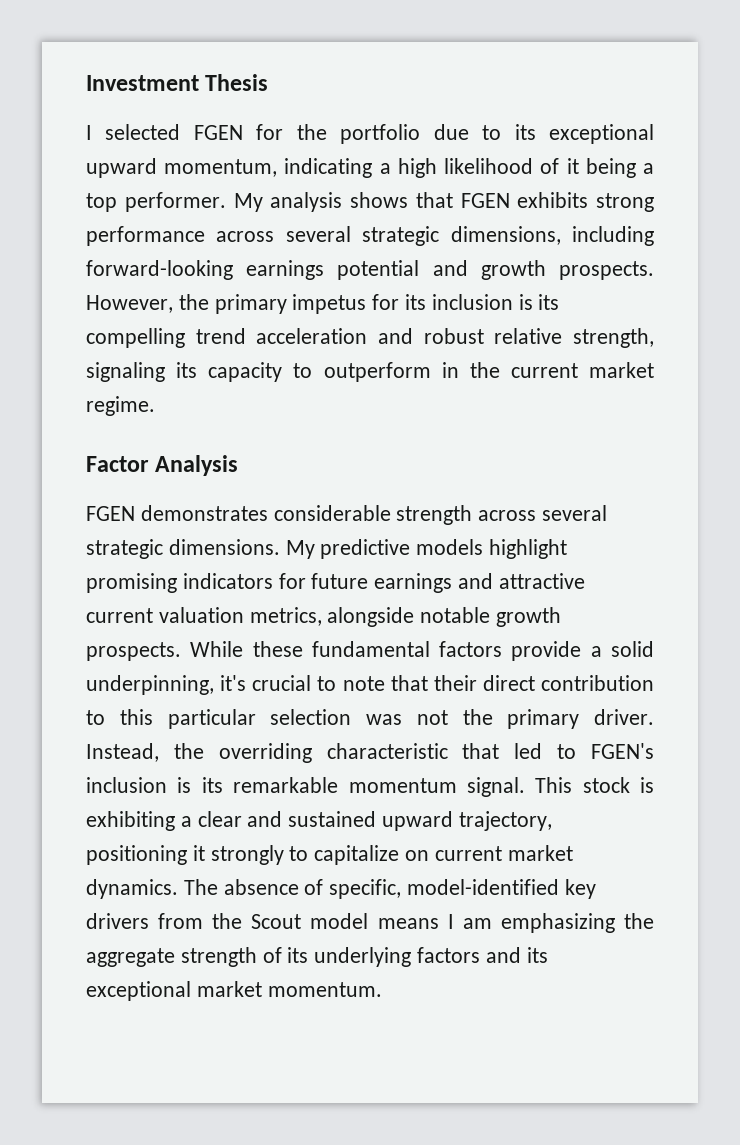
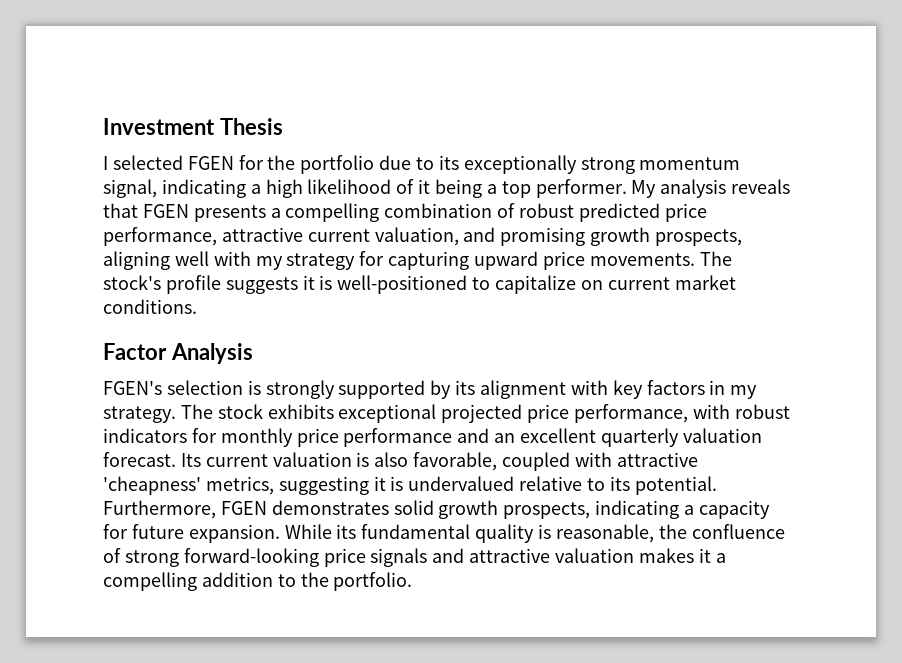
- I selected FGEN for the portfolio due to its exceptional upward momentum, indicating a high likelihood of it being a top performer.
+ I selected FGEN for the portfolio due to its exceptionally strong momentum signal, indicating a high likelihood of it being a top performer.
- My analysis shows that FGEN exhibits strong performance across several strategic dimensions, including forward-looking earnings potential and growth prospects. However, the primary impetus for its inclusion is its compelling trend acceleration and robust relative strength, signaling its capacity to outperform in the current market regime.
+ My analysis reveals that FGEN presents a compelling combination of robust predicted price performance, attractive current valuation, and promising growth prospects, aligning well with my strategy for capturing upward price movements. The stock's profile suggests it is well-positioned to capitalize on current market conditions.
  Factor Analysis
- FGEN demonstrates considerable strength across several strategic dimensions. My predictive models highlight promising indicators for future earnings and attractive current valuation metrics, alongside notable growth prospects. While these fundamental factors provide a solid underpinning, it's crucial to note that their direct contribution to this particular selection was not the primary driver. Instead, the overriding characteristic that led to FGEN's inclusion is its remarkable momentum signal. This stock is exhibiting a clear and sustained upward trajectory, positioning it strongly to capitalize on current market dynamics. The absence of specific, model-identified key drivers from the Scout model means I am emphasizing the aggregate strength of its underlying factors and its exceptional market momentum.
+ FGEN's selection is strongly supported by its alignment with key factors in my strategy. The stock exhibits exceptional projected price performance, with robust indicators for monthly price performance and an excellent quarterly valuation forecast. Its current valuation is also favorable, coupled with attractive 'cheapness' metrics, suggesting it is undervalued relative to its potential. Furthermore, FGEN demonstrates solid growth prospects, indicating a capacity for future expansion. While its fundamental quality is reasonable, the confluence of strong forward-looking price signals and attractive valuation makes it a compelling addition to the portfolio.

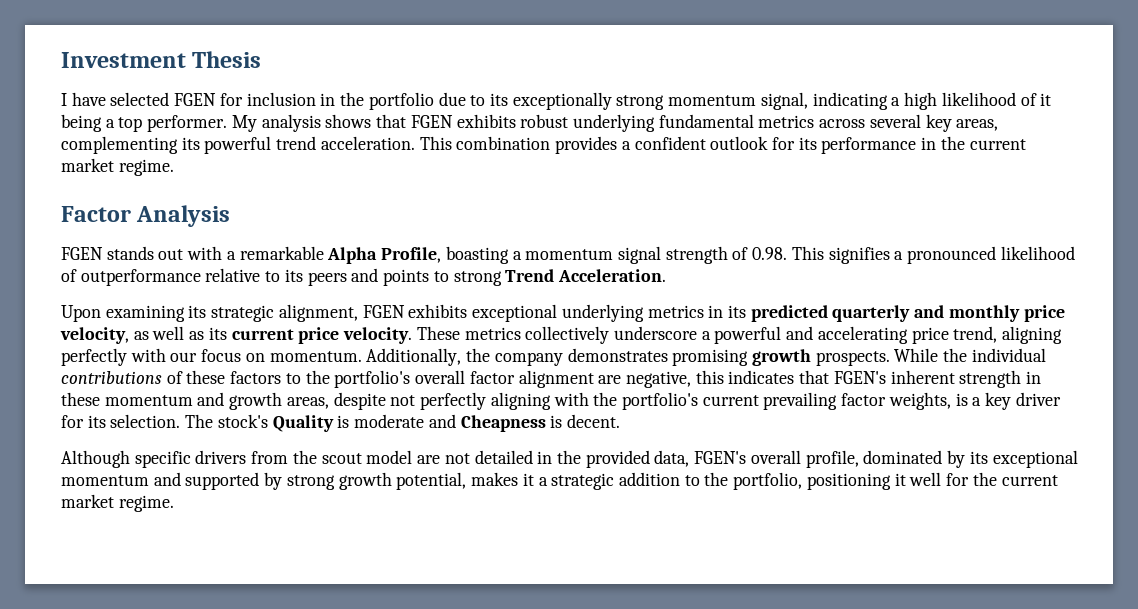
- I selected FGEN for the portfolio due to its exceptionally strong momentum signal, indicating a high likelihood of it being a top performer.
+ I have selected FGEN for inclusion in the portfolio due to its exceptionally strong momentum signal, indicating a high likelihood of it being a top performer.
- My analysis reveals that FGEN presents a compelling combination of robust predicted price performance, attractive current valuation, and promising growth prospects, aligning well with my strategy for capturing upward price movements. The stock's profile suggests it is well-positioned to capitalize on current market conditions.
+ My analysis shows that FGEN exhibits robust underlying fundamental metrics across several key areas, complementing its powerful trend acceleration. This combination provides a confident outlook for its performance in the current market regime.
- FGEN's selection is strongly supported by its alignment with key factors in my strategy. The stock exhibits exceptional projected price performance, with robust indicators for monthly price performance and an excellent quarterly valuation forecast. Its current valuation is also favorable, coupled with attractive 'cheapness' metrics, suggesting it is undervalued relative to its potential. Furthermore, FGEN demonstrates solid growth prospects, indicating a capacity for future expansion. While its fundamental quality is reasonable, the confluence of strong forward-looking price signals and attractive valuation makes it a compelling addition to the portfolio.
+ FGEN stands out with a remarkable Alpha Profile, boasting a momentum signal strength of 0.98. This signifies a pronounced likelihood of outperformance relative to its peers and points to strong Trend Acceleration.
+ Upon examining its strategic alignment, FGEN exhibits exceptional underlying metrics in its predicted quarterly and monthly price velocity, as well as its current price velocity. These metrics collectively underscore a powerful and accelerating price trend, aligning perfectly with our focus on momentum. Additionally, the company demonstrates promising growth prospects. While the individual contributions of these factors to the portfolio's overall factor alignment are negative, this indicates that FGEN's inherent strength in these momentum and growth areas, despite not perfectly aligning with the portfolio's current prevailing factor weights, is a key driver for its selection. The stock's Quality is moderate and Cheapness is decent.
+ Although specific drivers from the scout model are not detailed in the provided data, FGEN's overall profile, dominated by its exceptional momentum and supported by strong growth potential, makes it a strategic addition to the portfolio, positioning it well for the current market regime.

